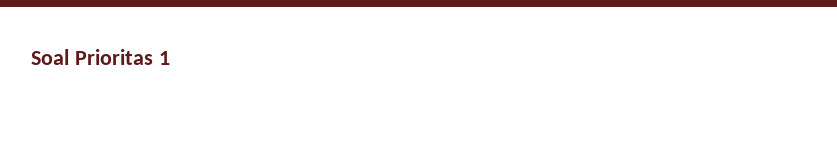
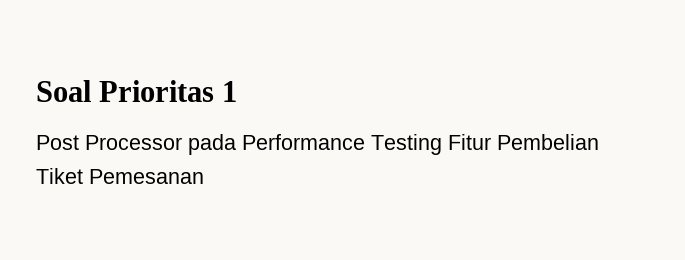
+ Post Processor pada Performance Testing Fitur Pembelian Tiket Pemesanan

